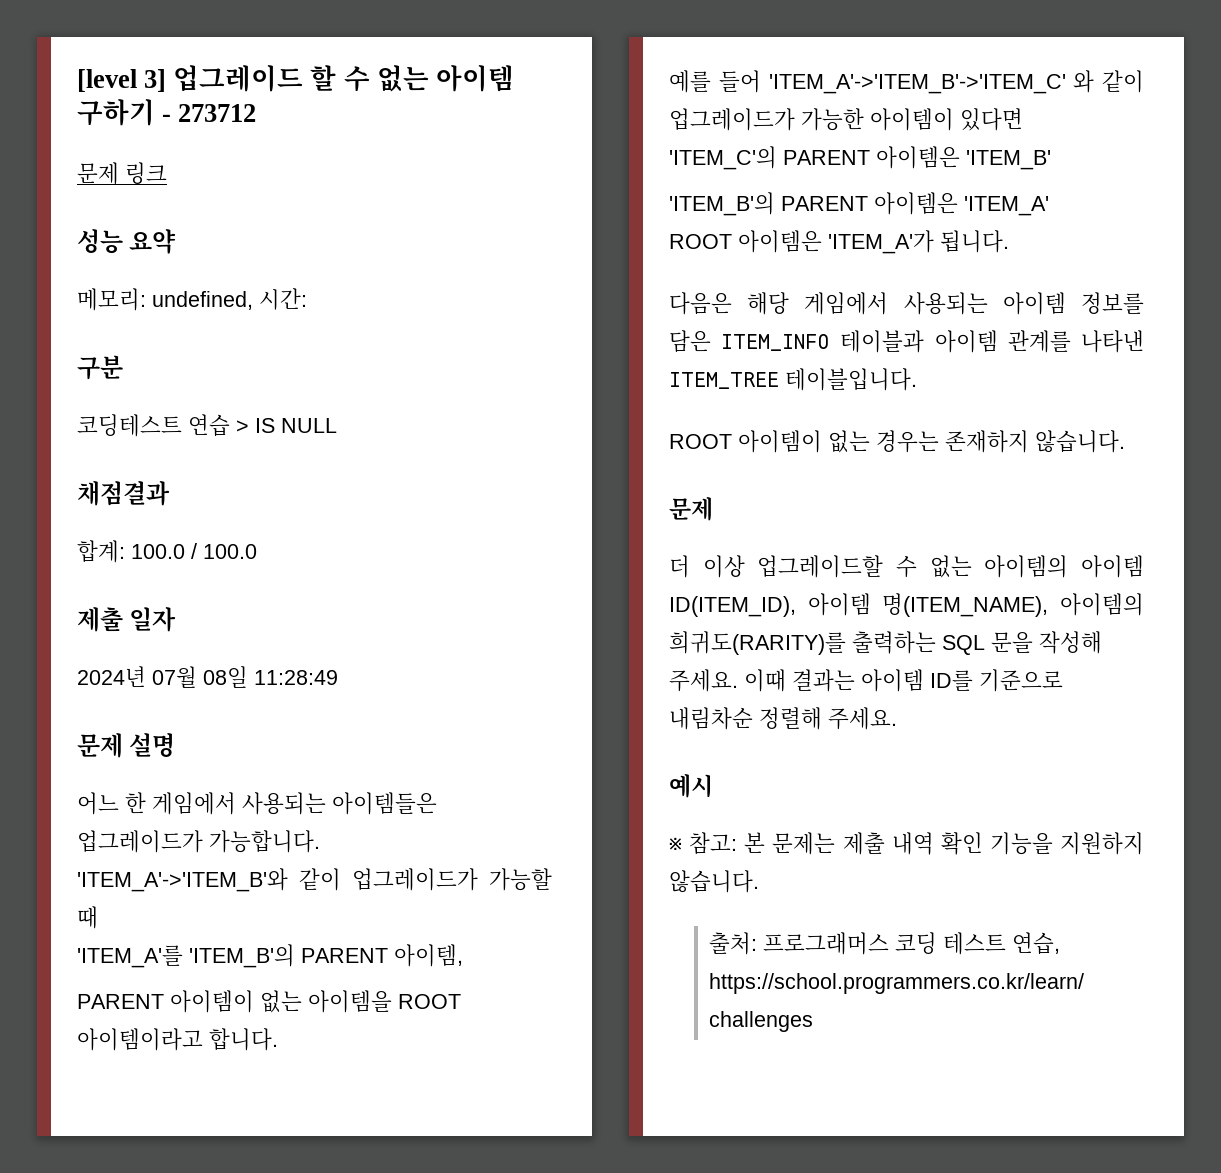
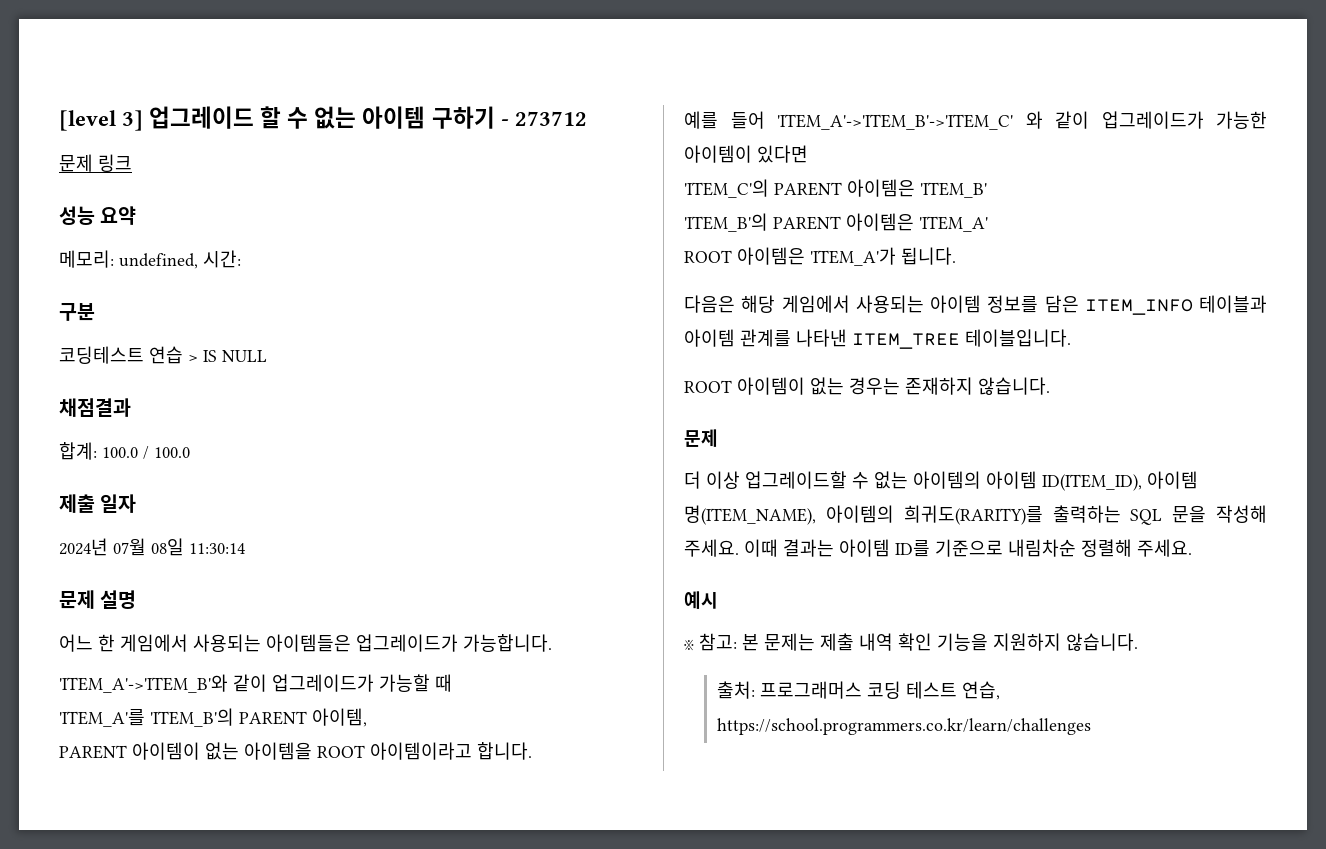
- 2024년 07월 08일 11:28:49
+ 2024년 07월 08일 11:30:14

